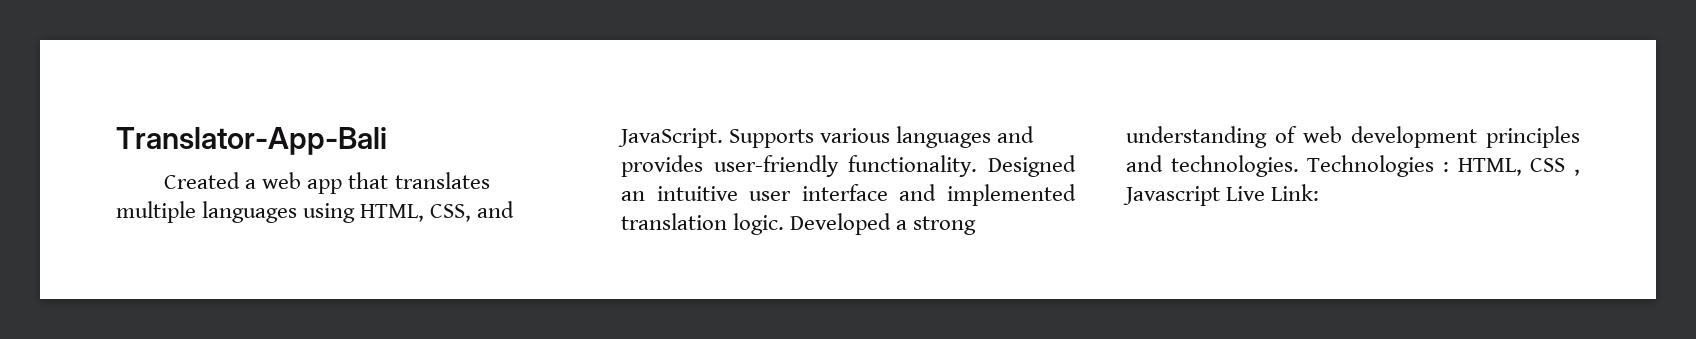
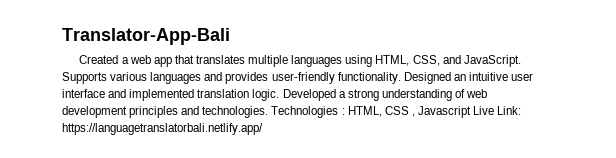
- Technologies : HTML, CSS , Javascript Live Link:
+ Technologies : HTML, CSS , Javascript Live Link: https://languagetranslatorbali.netlify.app/

